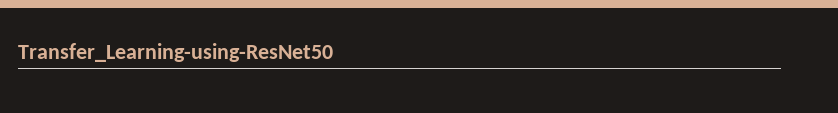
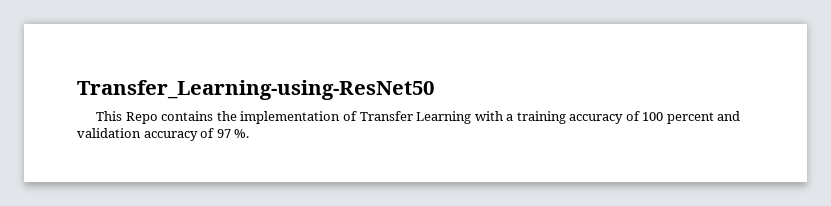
+ This Repo contains the implementation of Transfer Learning with a training accuracy of 100 percent and validation accuracy of 97 %.

